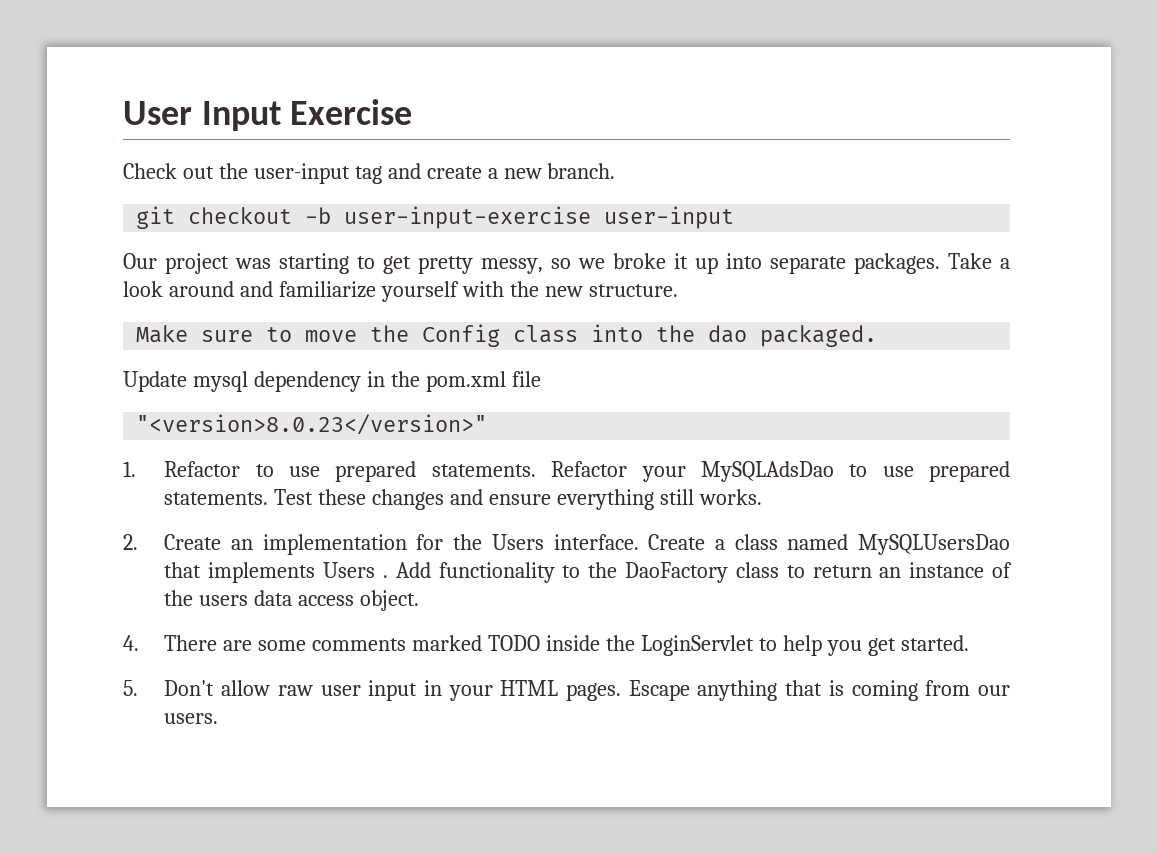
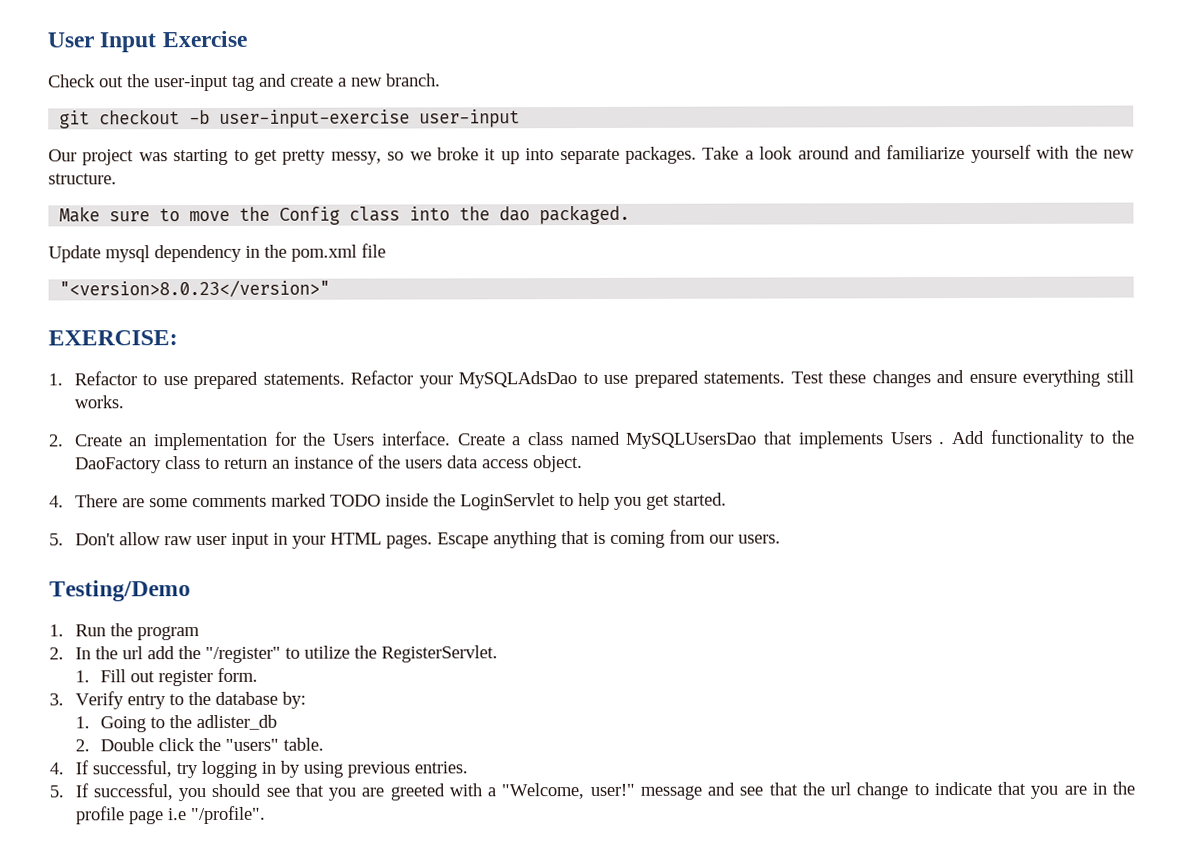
+ EXERCISE:
+ Testing/Demo
+ 1. Run the program
+ 2. In the url add the "/register" to utilize the RegisterServlet.
+ 1. Fill out register form.
+ 3. Verify entry to the database by:
+ 1. Going to the adlister_db
+ 2. Double click the "users" table.
+ 4. If successful, try logging in by using previous entries.
+ 5. If successful, you should see that you are greeted with a "Welcome, user!" message and see that the url change to indicate that you are in the profile page i.e "/profile".

